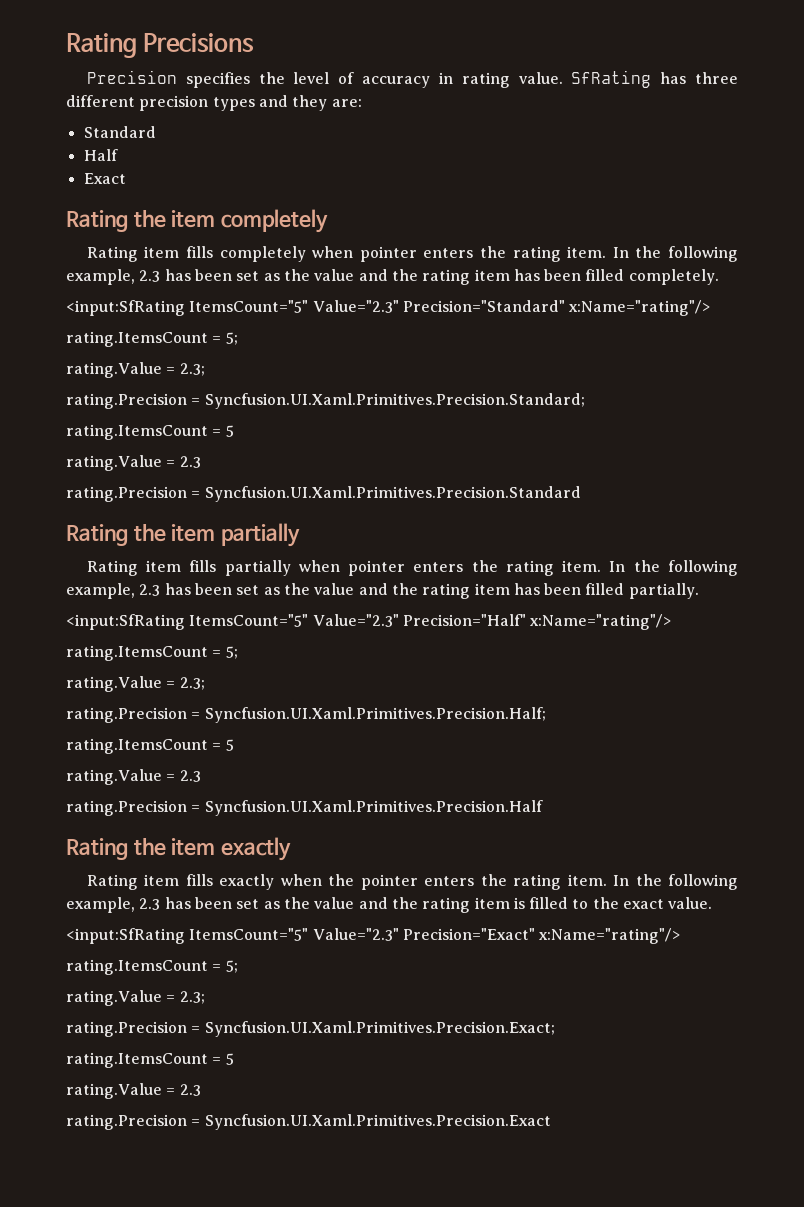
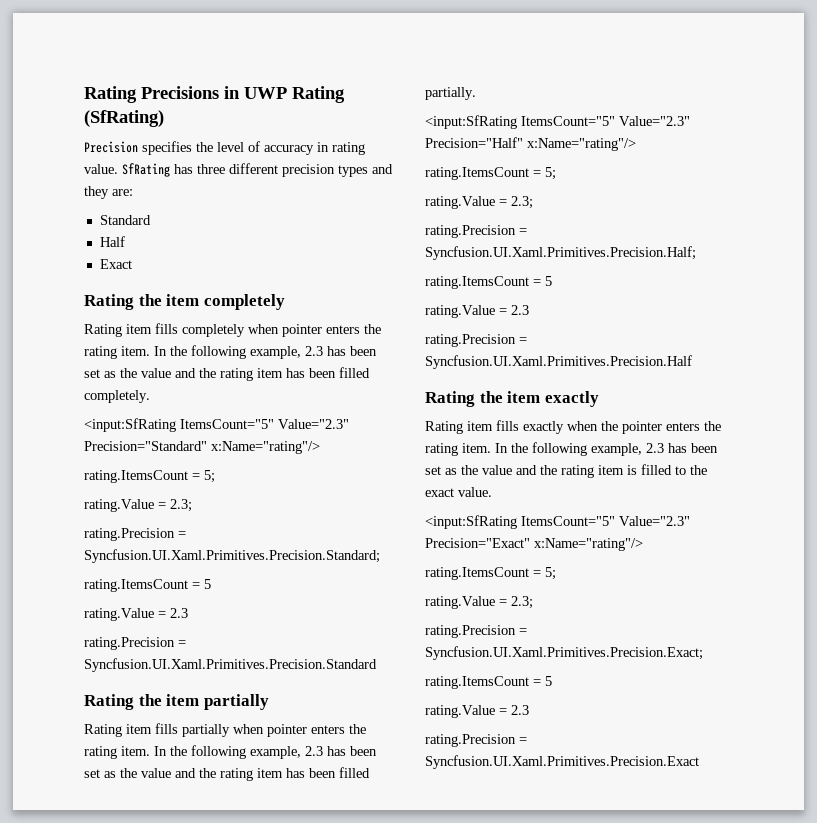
- Rating Precisions
+ Rating Precisions in UWP Rating (SfRating)

